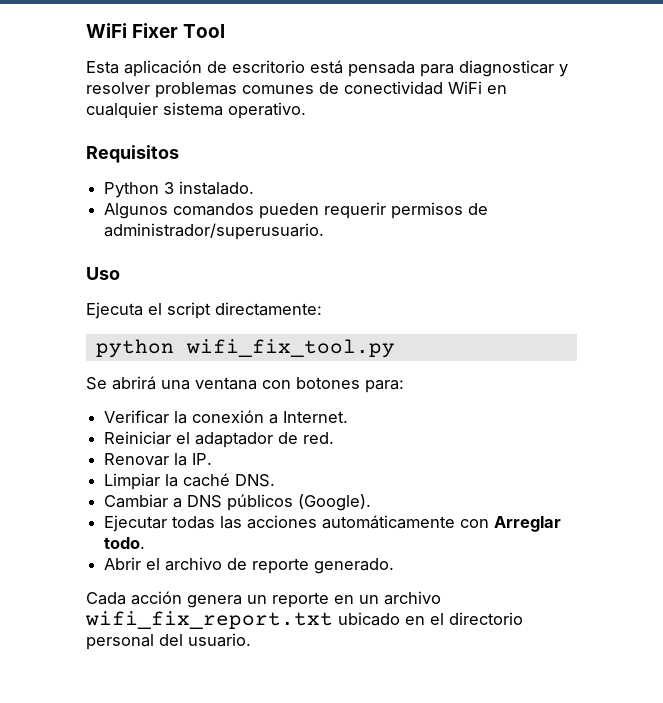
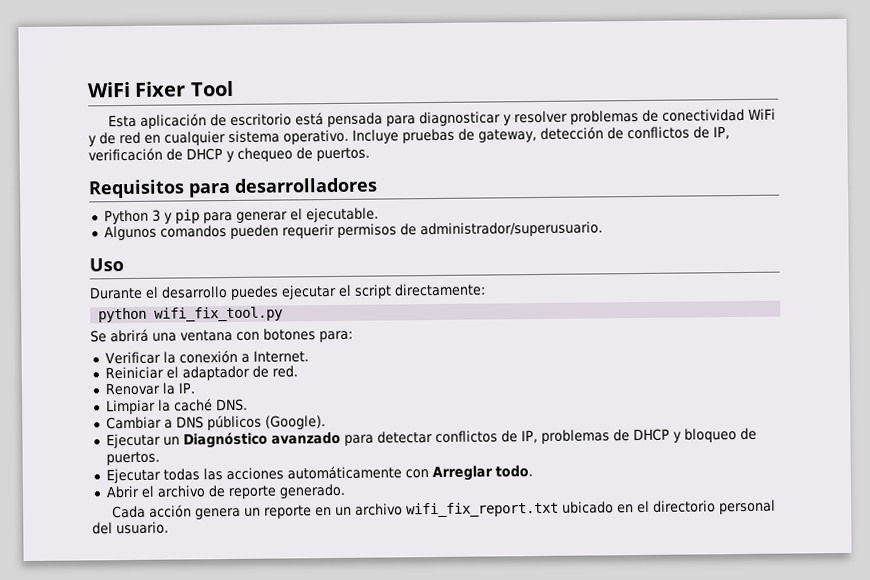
- Esta aplicación de escritorio está pensada para diagnosticar y resolver problemas comunes de conectividad WiFi en cualquier sistema operativo.
+ Esta aplicación de escritorio está pensada para diagnosticar y resolver problemas de conectividad WiFi y de red en cualquier sistema operativo. Incluye pruebas de gateway, detección de conflictos de IP, verificación de DHCP y chequeo de puertos.
- Requisitos
+ Requisitos para desarrolladores
- Python 3 instalado.
+ Python 3 y pip para generar el ejecutable.
- Ejecuta el script directamente:
+ Durante el desarrollo puedes ejecutar el script directamente:
+ Ejecutar un Diagnóstico avanzado para detectar conflictos de IP, problemas de DHCP y bloqueo de puertos.

